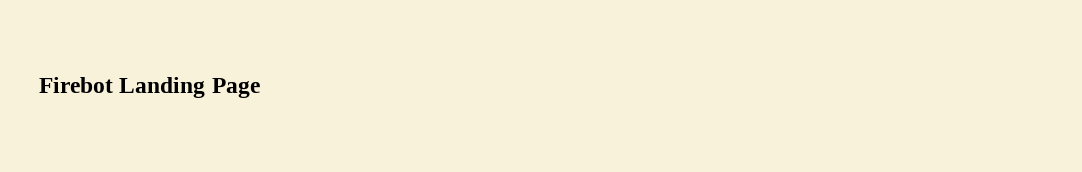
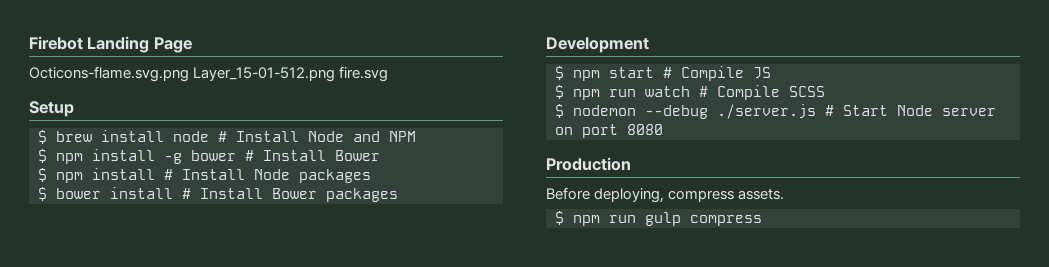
+ Octicons-flame.svg.png Layer_15-01-512.png fire.svg
+ Setup
+ $ brew install node # Install Node and NPM
+ $ npm install -g bower # Install Bower
+ $ npm install # Install Node packages
+ $ bower install # Install Bower packages
+ Development
+ $ npm start # Compile JS
+ $ npm run watch # Compile SCSS
+ $ nodemon --debug ./server.js # Start Node server on port 8080
+ Production
+ Before deploying, compress assets.
+ $ npm run gulp compress

